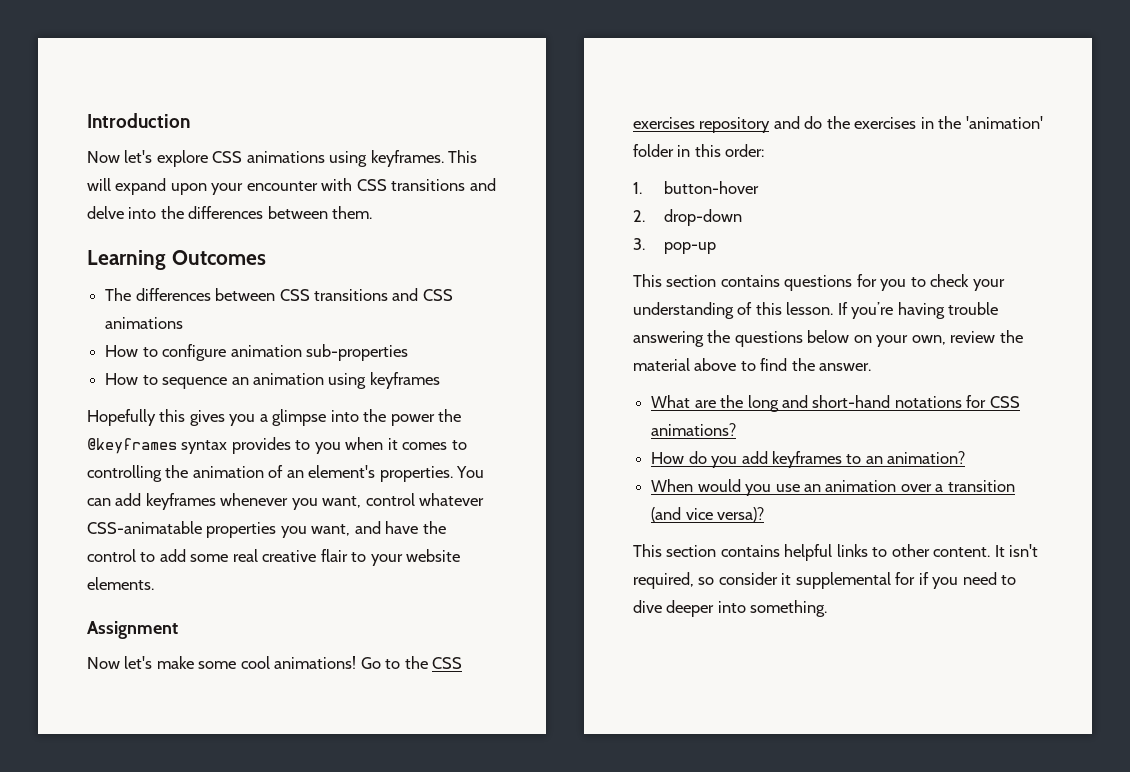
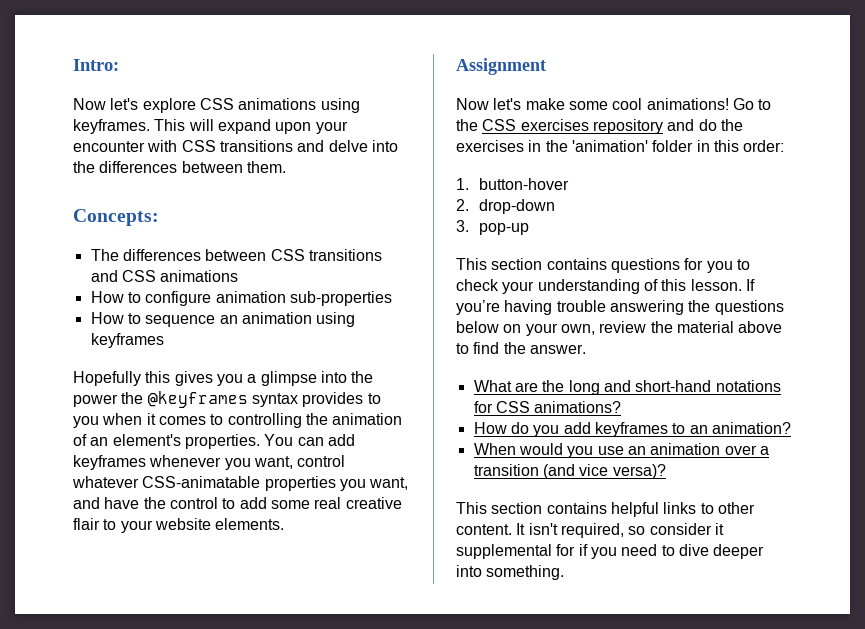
- Introduction
+ Intro:
- Learning Outcomes
+ Concepts:

